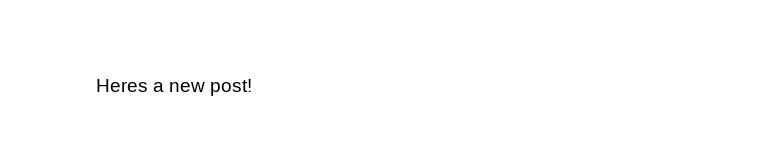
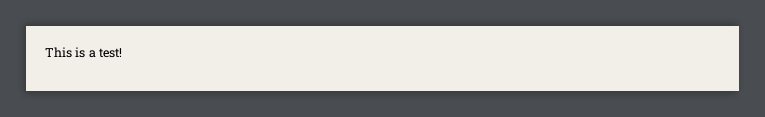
- Heres a new post!
+ This is a test!

